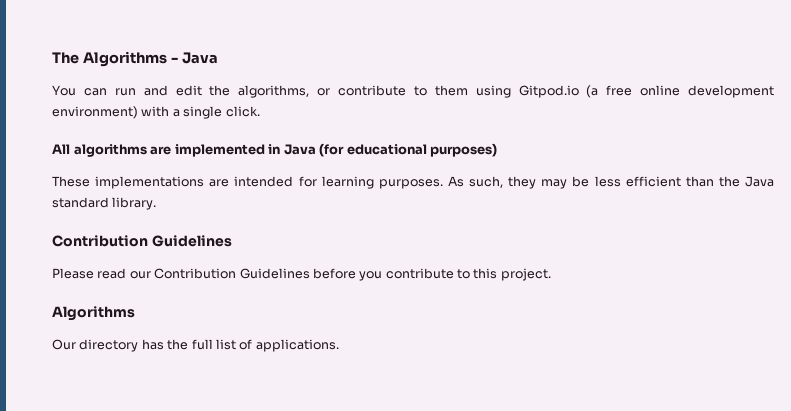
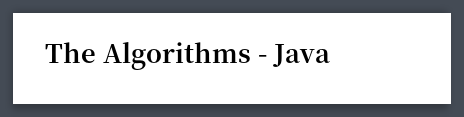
- You can run and edit the algorithms, or contribute to them using Gitpod.io (a free online development environment) with a single click.
- All algorithms are implemented in Java (for educational purposes)
- These implementations are intended for learning purposes. As such, they may be less efficient than the Java standard library.
- Contribution Guidelines
- Please read our Contribution Guidelines before you contribute to this project.
- Algorithms
- Our directory has the full list of applications.

